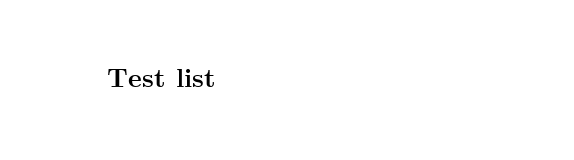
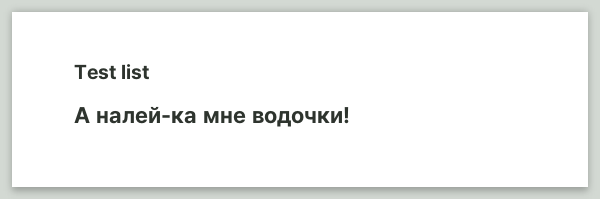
+ А налей-ка мне водочки!

